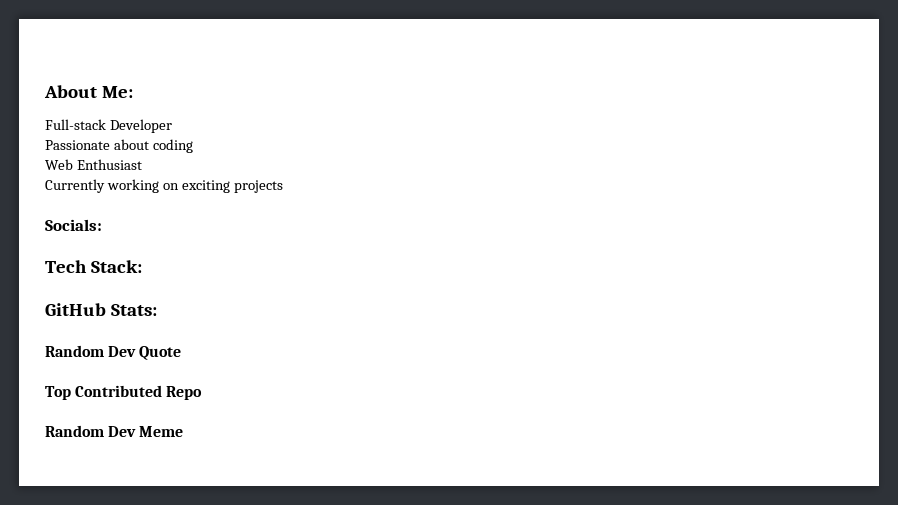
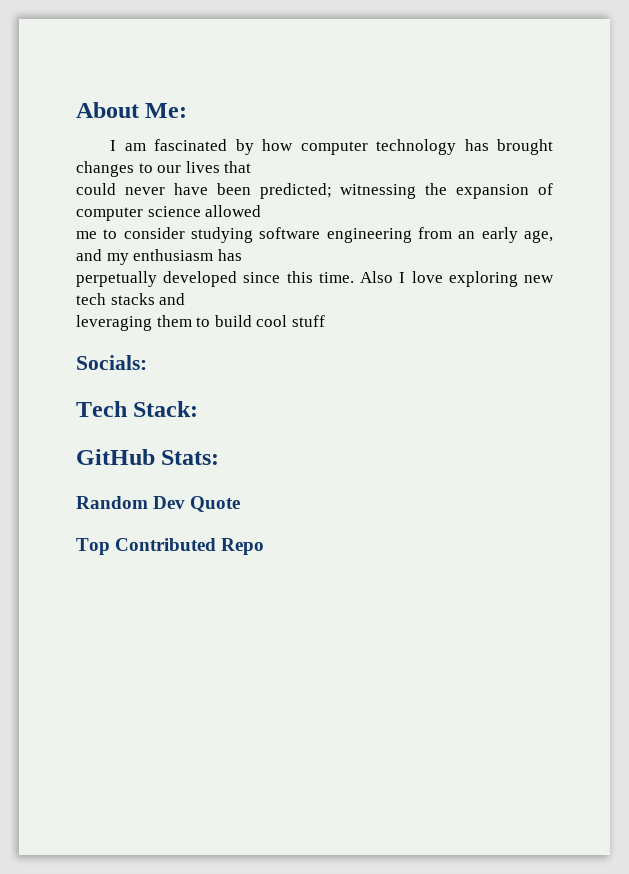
- Full-stack Developer
- Passionate about coding
- Web Enthusiast
- Currently working on exciting projects
+ I am fascinated by how computer technology has brought changes to our lives that
+ could never have been predicted; witnessing the expansion of computer science allowed
+ me to consider studying software engineering from an early age, and my enthusiasm has
+ perpetually developed since this time. Also I love exploring new tech stacks and
+ leveraging them to build cool stuff
- Random Dev Meme

